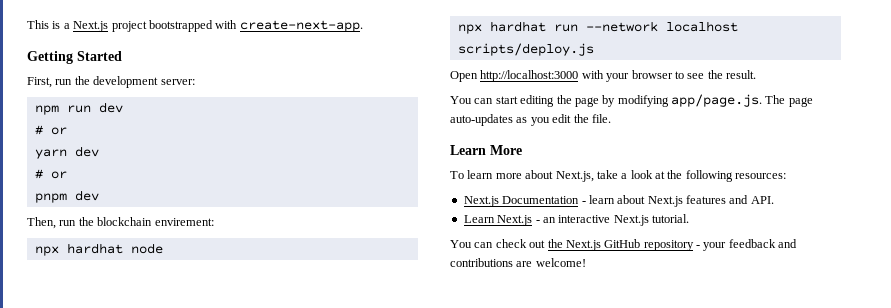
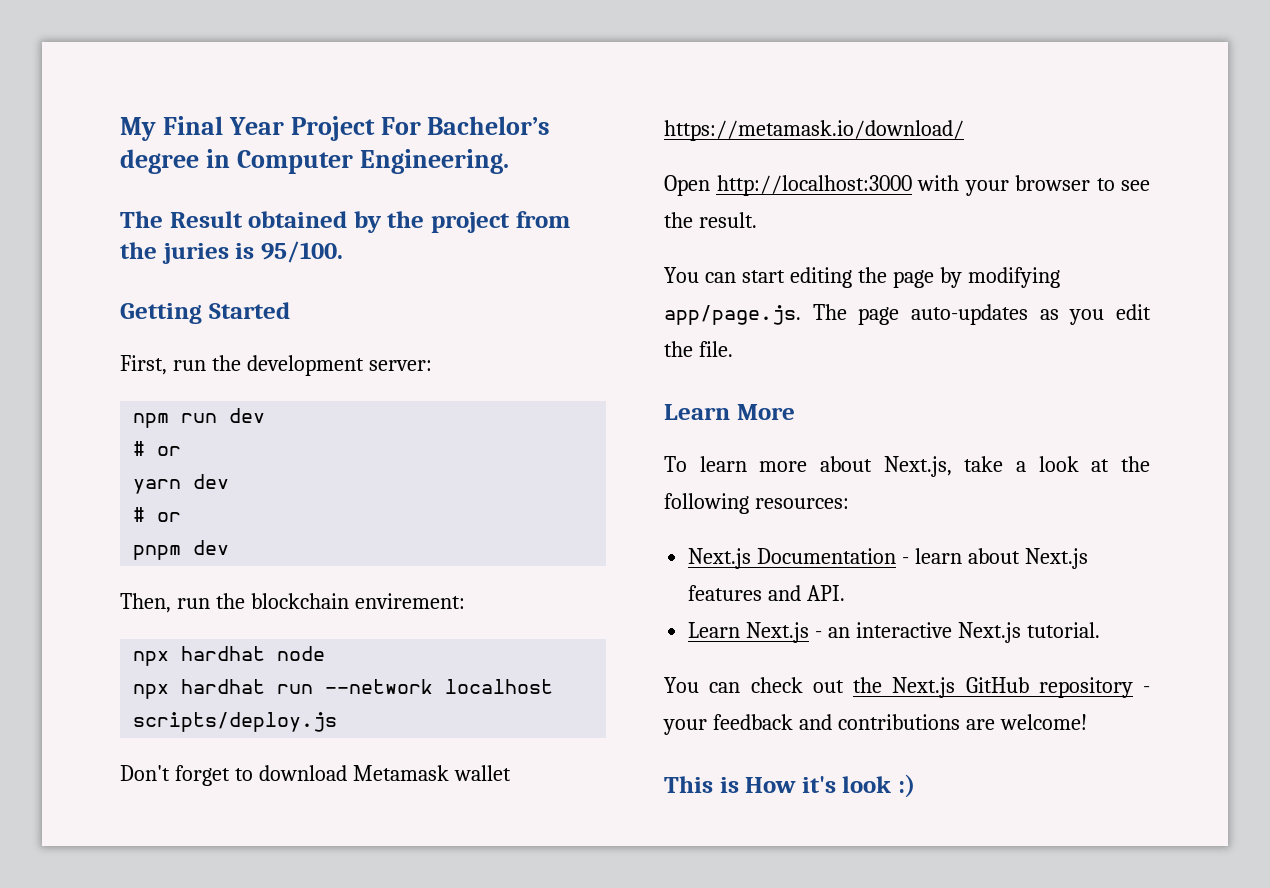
- This is a Next.js project bootstrapped with create-next-app.
+ My Final Year Project For Bachelor’s degree in Computer Engineering.
+ The Result obtained by the project from the juries is 95/100.
+ Don't forget to download Metamask wallet https://metamask.io/download/
+ This is How it's look :)

